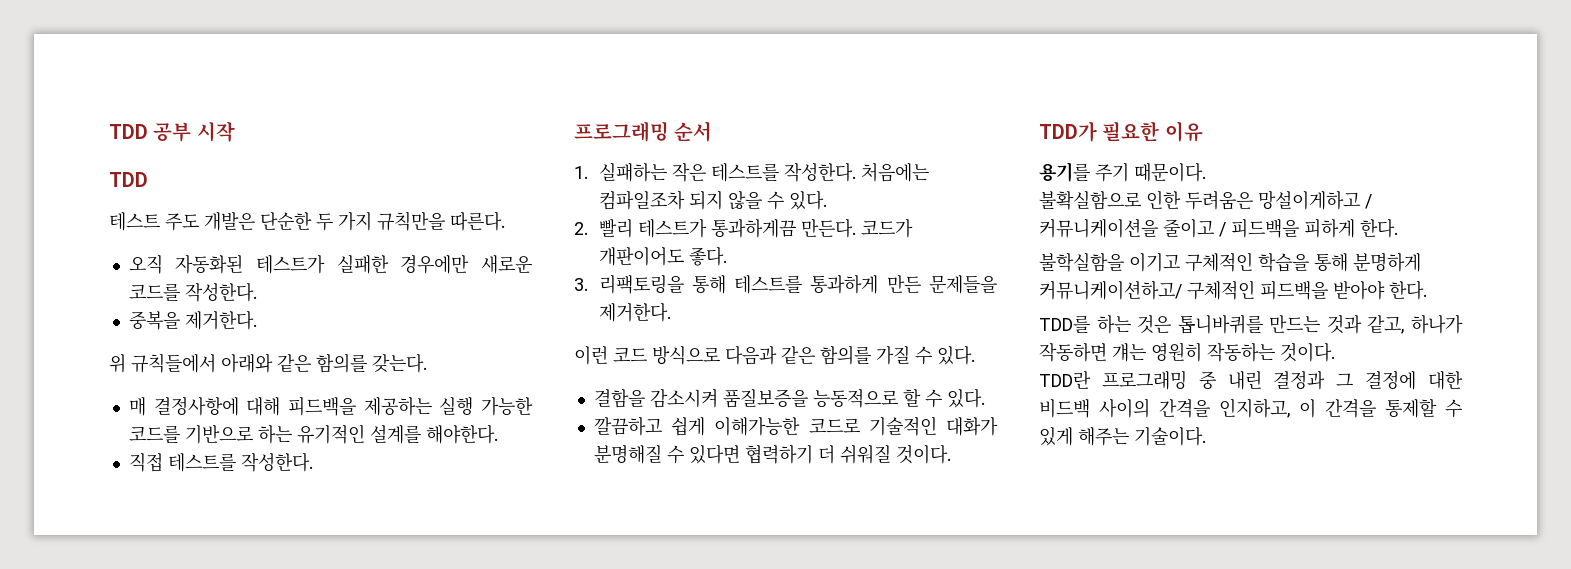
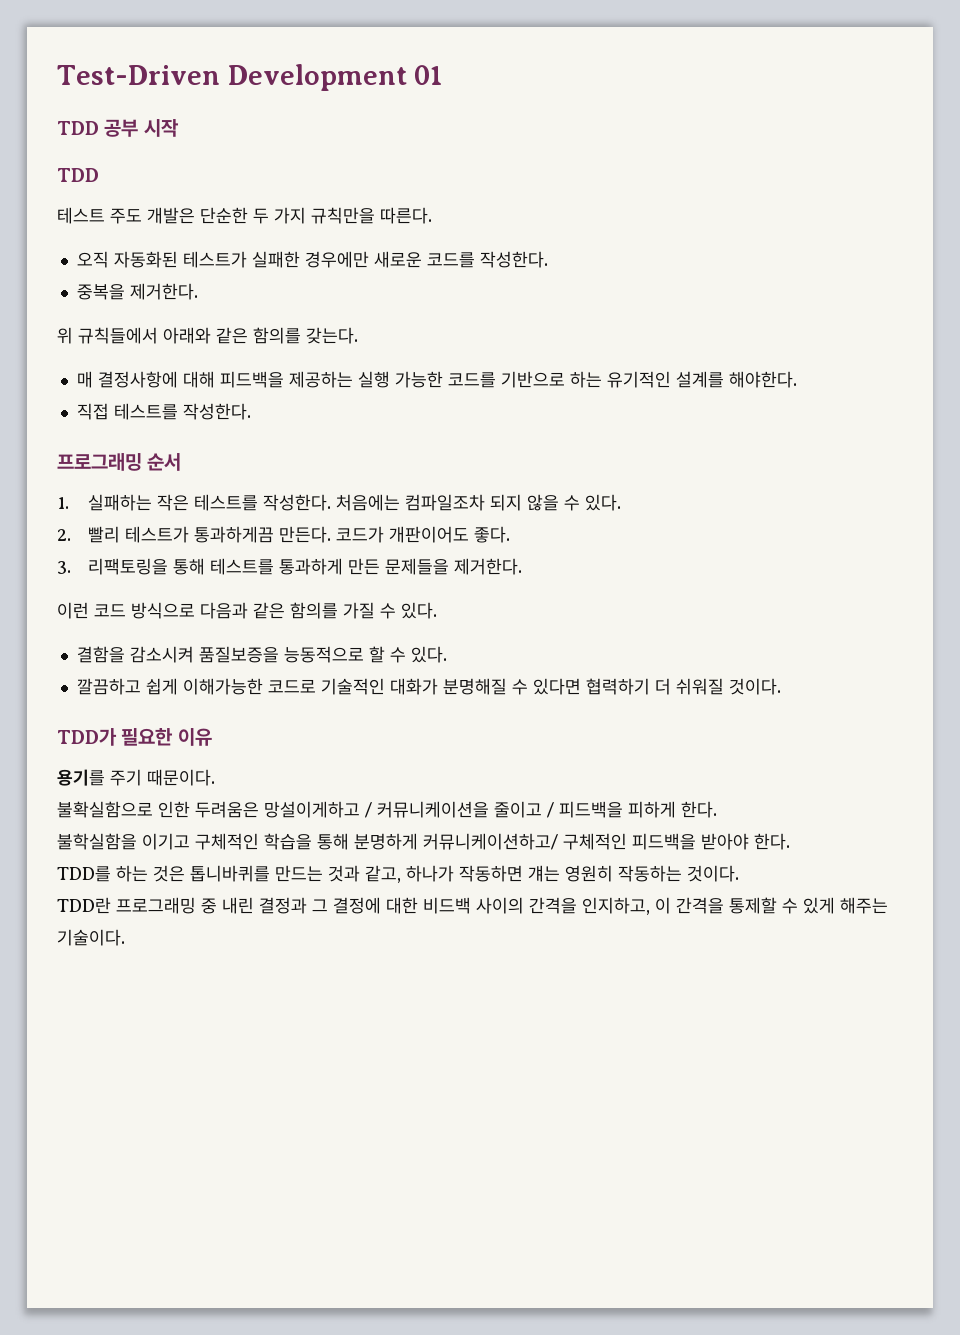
+ Test-Driven Development 01

